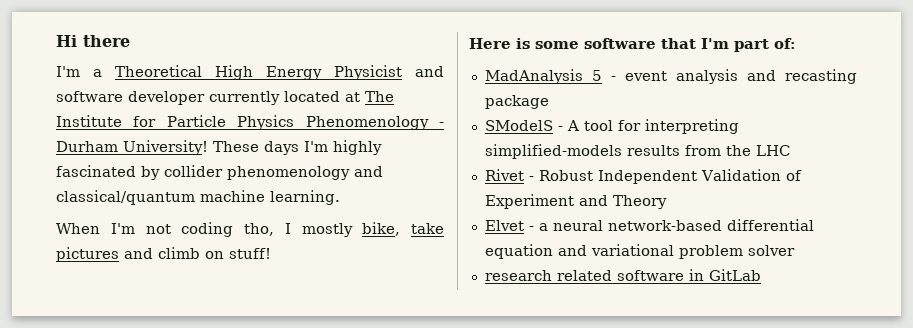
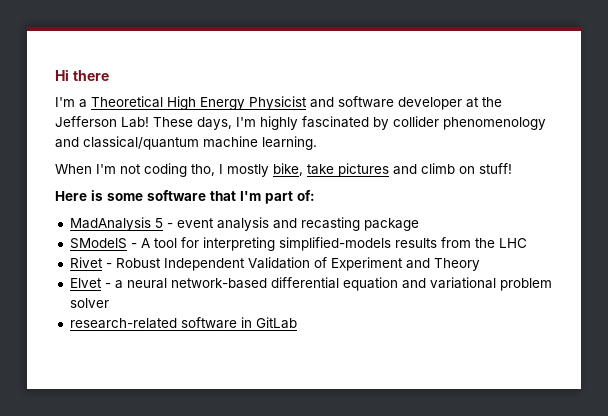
- I'm a Theoretical High Energy Physicist and software developer currently located at The Institute for Particle Physics Phenomenology - Durham University! These days I'm highly fascinated by collider phenomenology and classical/quantum machine learning.
+ I'm a Theoretical High Energy Physicist and software developer at the Jefferson Lab! These days, I'm highly fascinated by collider phenomenology and classical/quantum machine learning.
- research related software in GitLab
+ research-related software in GitLab

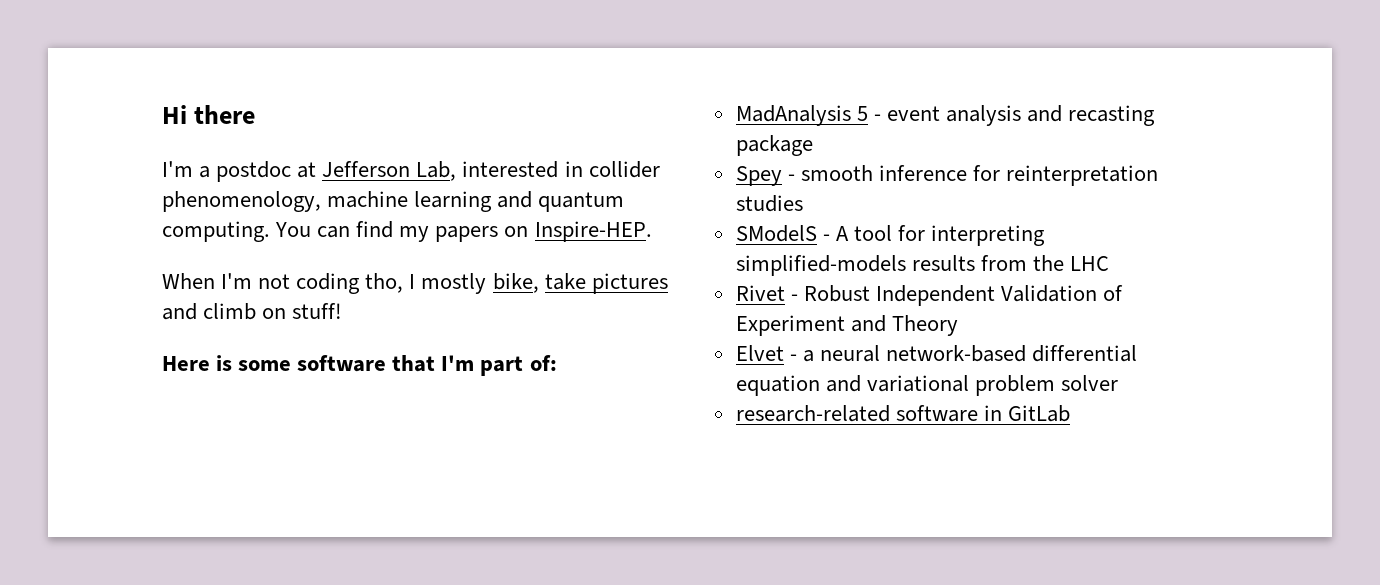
- I'm a Theoretical High Energy Physicist and software developer at the Jefferson Lab! These days, I'm highly fascinated by collider phenomenology and classical/quantum machine learning.
+ I'm a postdoc at Jefferson Lab, interested in collider phenomenology, machine learning and quantum computing. You can find my papers on Inspire-HEP.
+ Spey - smooth inference for reinterpretation studies

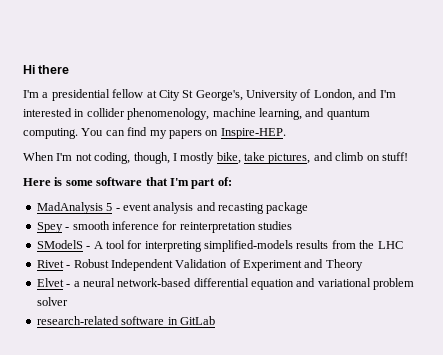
- I'm a postdoc at Jefferson Lab, interested in collider phenomenology, machine learning and quantum computing.
+ I'm a presidential fellow at City St George's, University of London, and I'm interested in collider phenomenology, machine learning, and quantum computing.
- When I'm not coding tho, I mostly bike, take pictures and climb on stuff!
+ When I'm not coding, though, I mostly bike, take pictures, and climb on stuff!

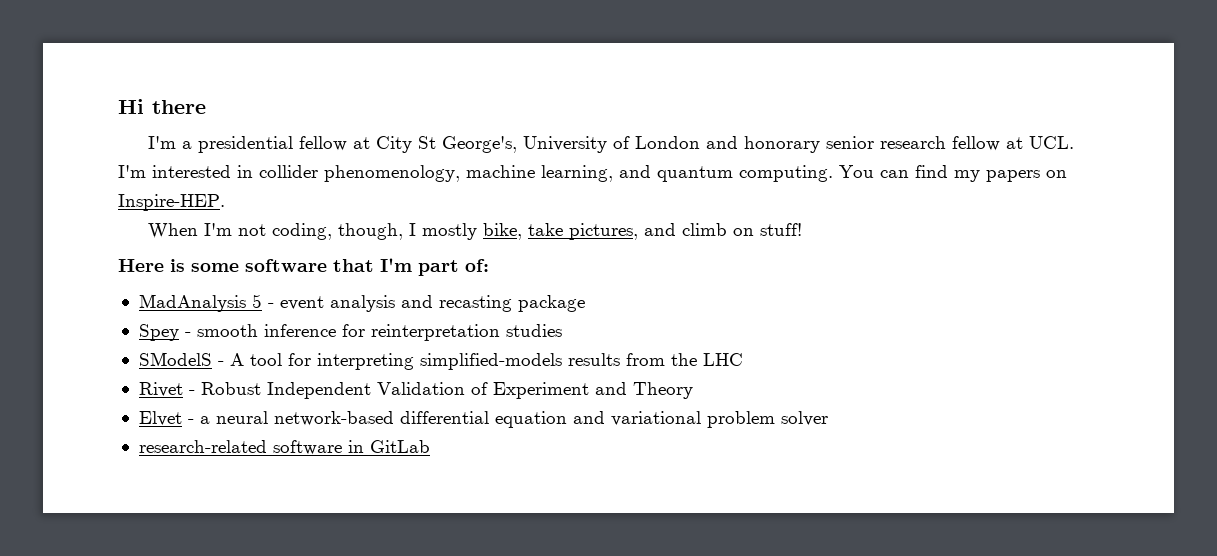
- I'm a presidential fellow at City St George's, University of London, and I'm interested in collider phenomenology, machine learning, and quantum computing.
+ I'm a presidential fellow at City St George's, University of London and honorary senior research fellow at UCL. I'm interested in collider phenomenology, machine learning, and quantum computing.

